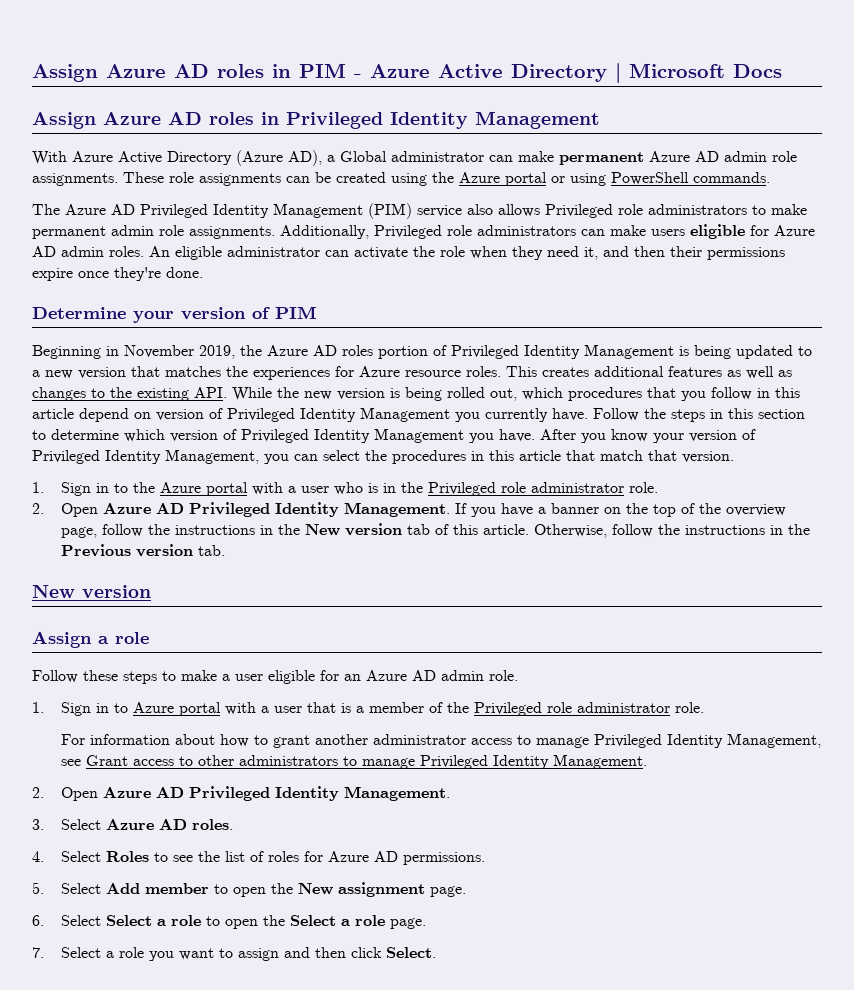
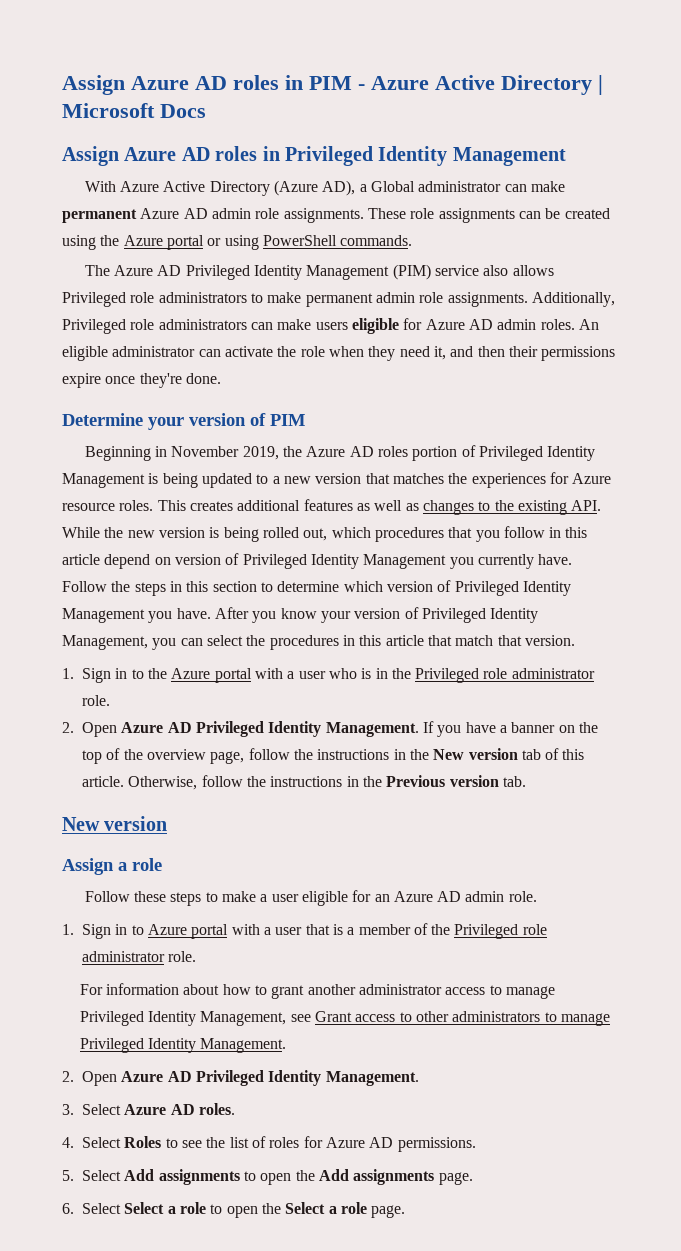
- 5. Select Add member to open the New assignment page.
+ 5. Select Add assignments to open the Add assignments page.
- 7. Select a role you want to assign and then click Select.

